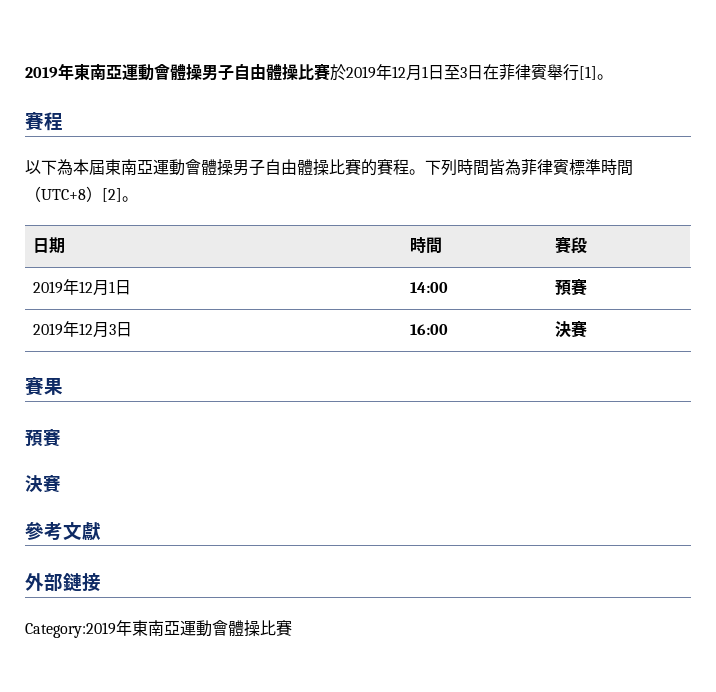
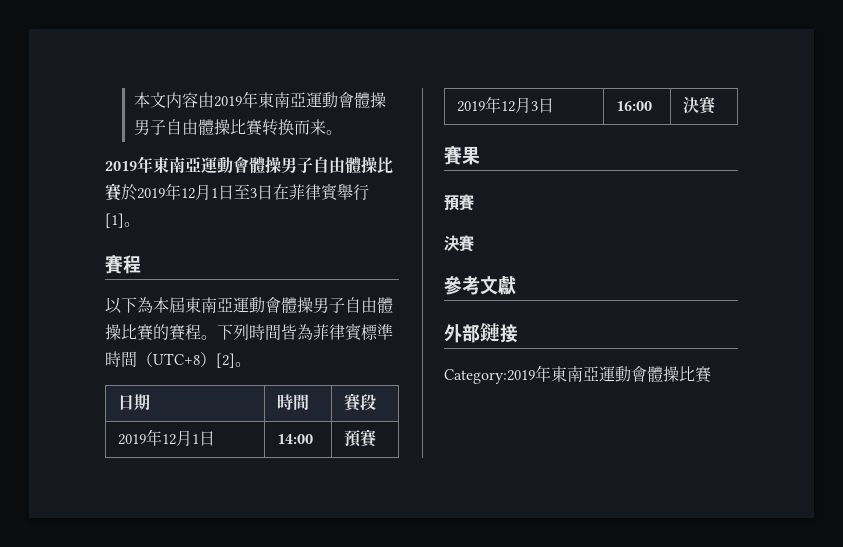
+ 本文内容由2019年東南亞運動會體操男子自由體操比賽转换而来。

